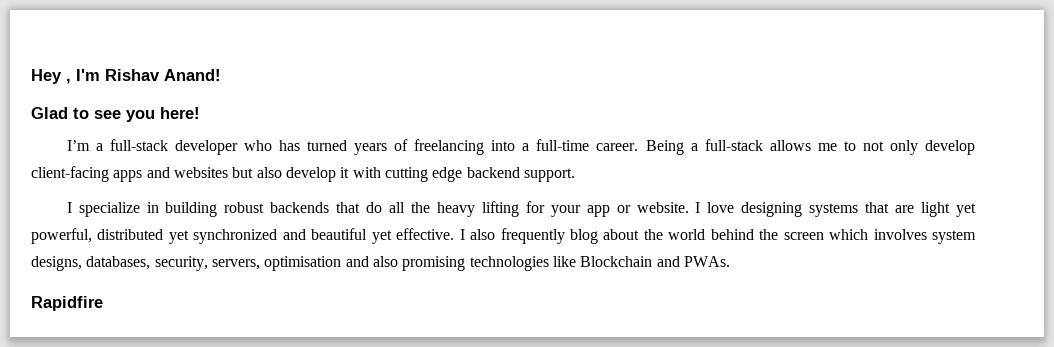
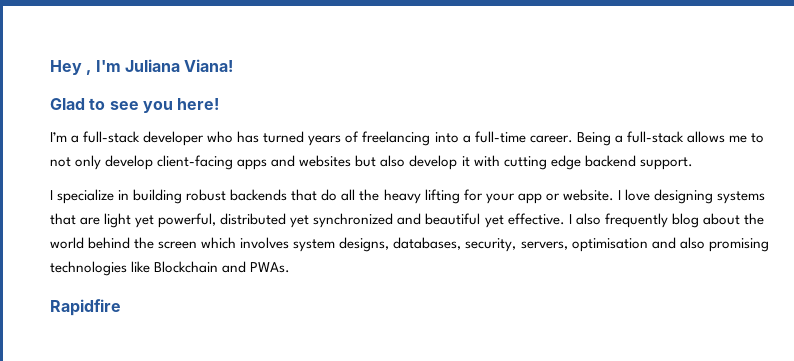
- Hey , I'm Rishav Anand!
+ Hey , I'm Juliana Viana!

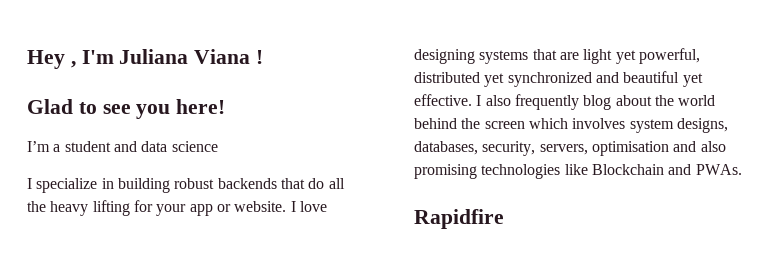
- Hey , I'm Juliana Viana!
+ Hey , I'm Juliana Viana !
- I’m a full-stack developer who has turned years of freelancing into a full-time career. Being a full-stack allows me to not only develop client-facing apps and websites but also develop it with cutting edge backend support.
+ I’m a student and data science

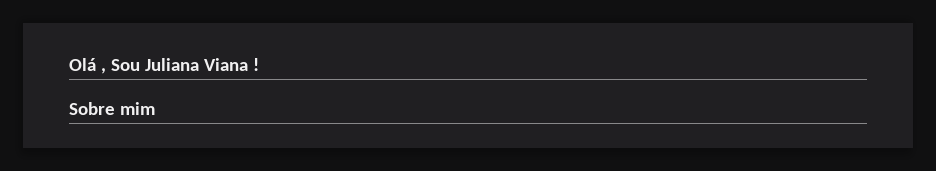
- Hey , I'm Juliana Viana !
+ Olá , Sou Juliana Viana !
- Glad to see you here!
- I’m a student and data science
- I specialize in building robust backends that do all the heavy lifting for your app or website. I love designing systems that are light yet powerful, distributed yet synchronized and beautiful yet effective. I also frequently blog about the world behind the screen which involves system designs, databases, security, servers, optimisation and also promising technologies like Blockchain and PWAs.
- Rapidfire
+ Sobre mim

